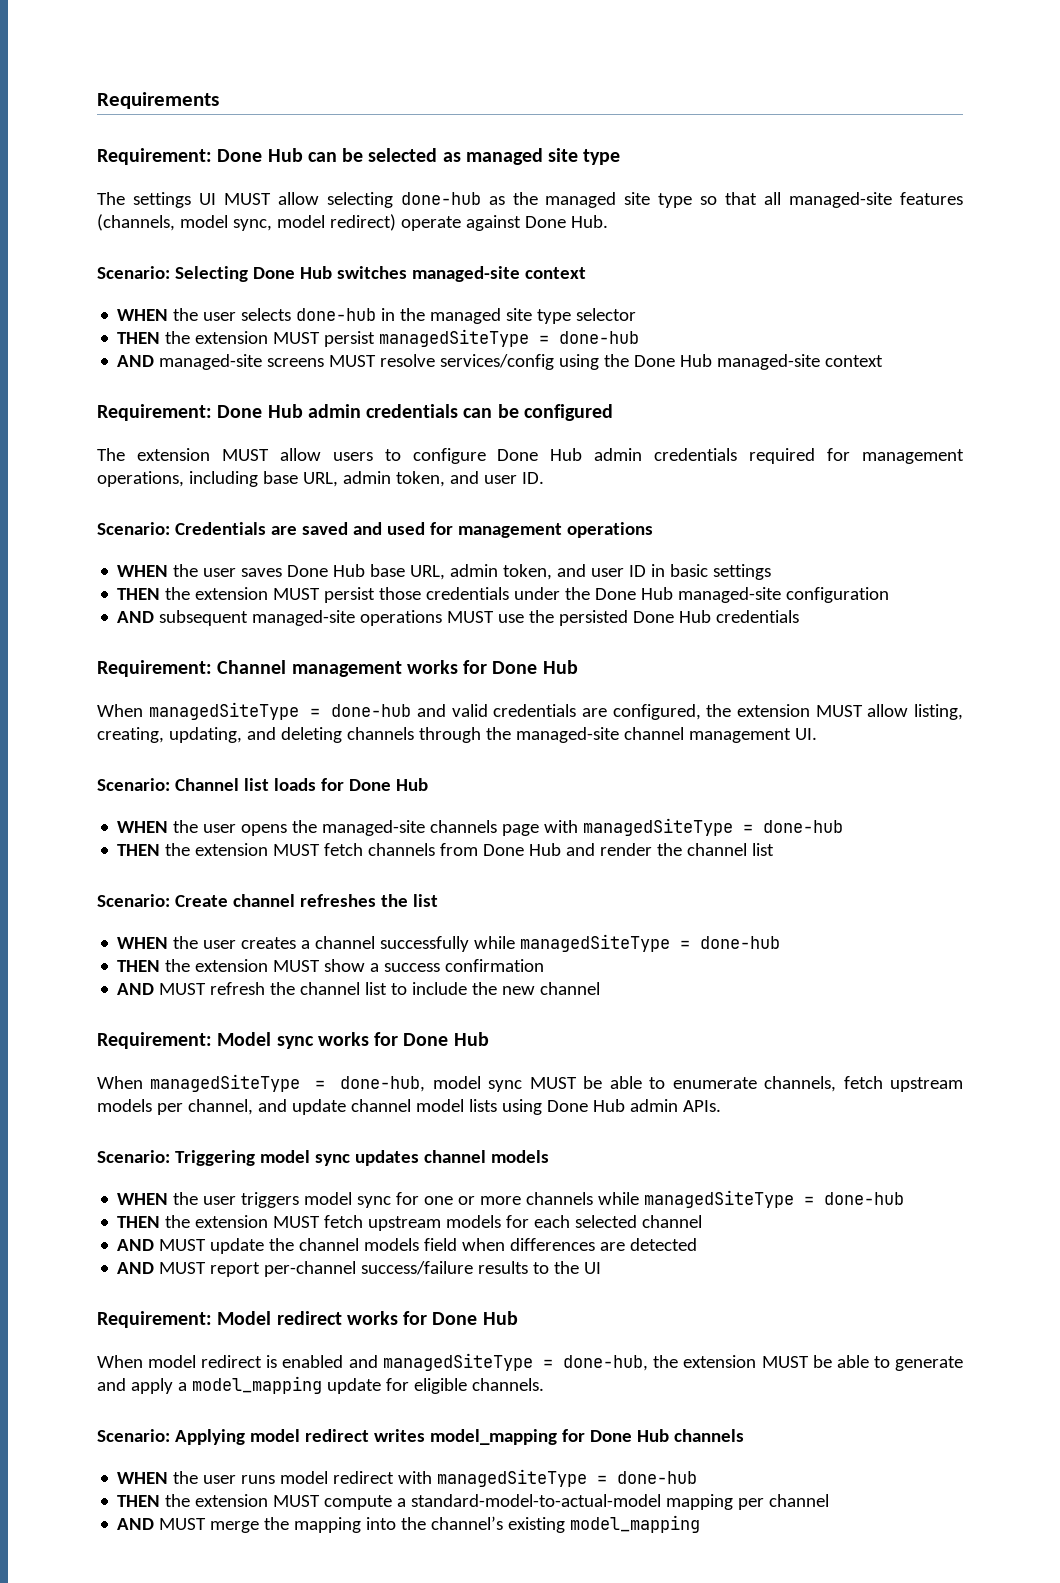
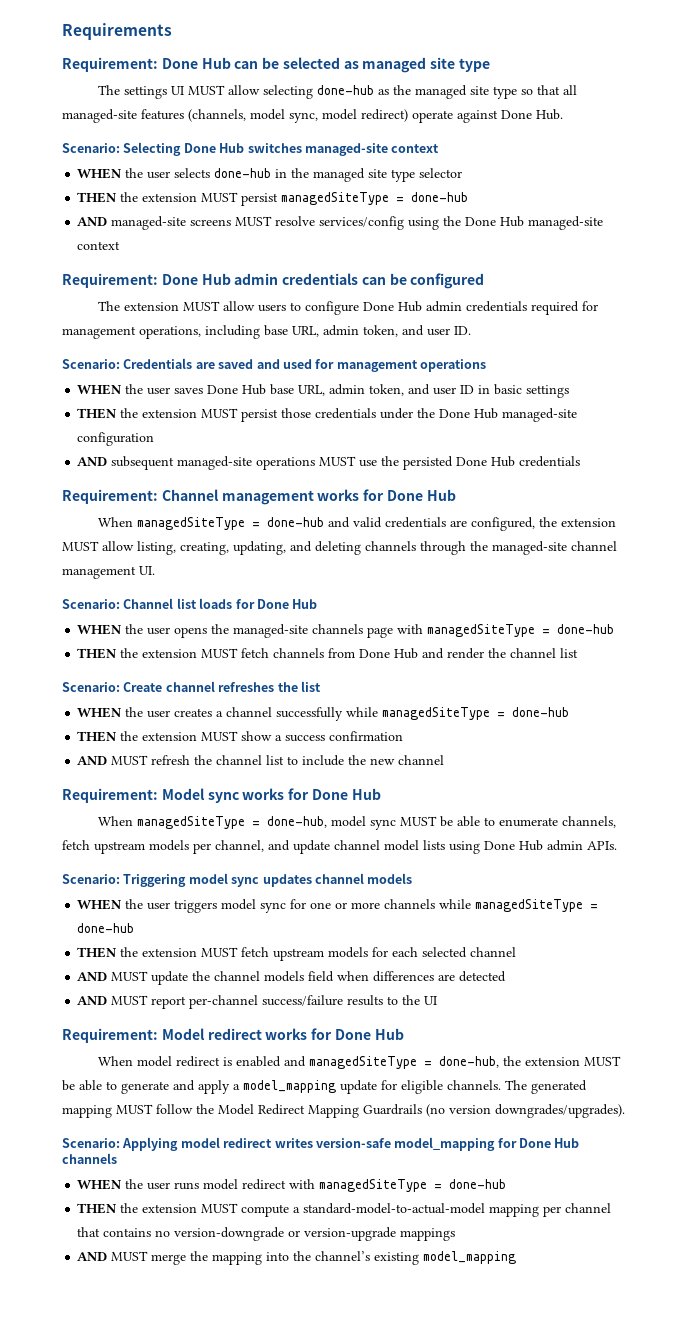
+ The generated mapping MUST follow the Model Redirect Mapping Guardrails (no version downgrades/upgrades).
- Scenario: Applying model redirect writes model_mapping for Done Hub channels
+ Scenario: Applying model redirect writes version-safe model_mapping for Done Hub channels
- THEN the extension MUST compute a standard-model-to-actual-model mapping per channel
+ THEN the extension MUST compute a standard-model-to-actual-model mapping per channel that contains no version-downgrade or version-upgrade mappings

